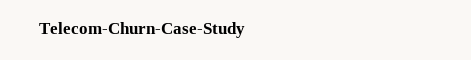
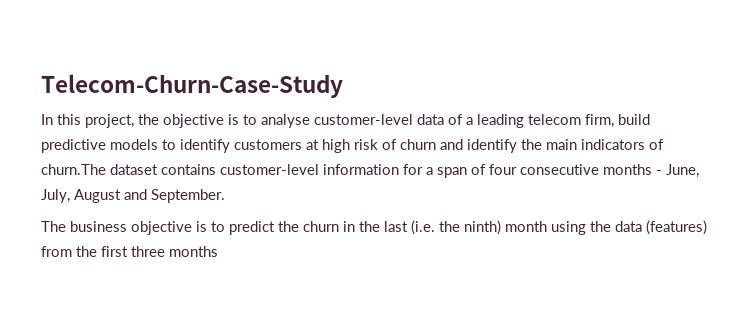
+ In this project, the objective is to analyse customer-level data of a leading telecom firm, build predictive models to identify customers at high risk of churn and identify the main indicators of churn.The dataset contains customer-level information for a span of four consecutive months - June, July, August and September.
+ The business objective is to predict the churn in the last (i.e. the ninth) month using the data (features) from the first three months

